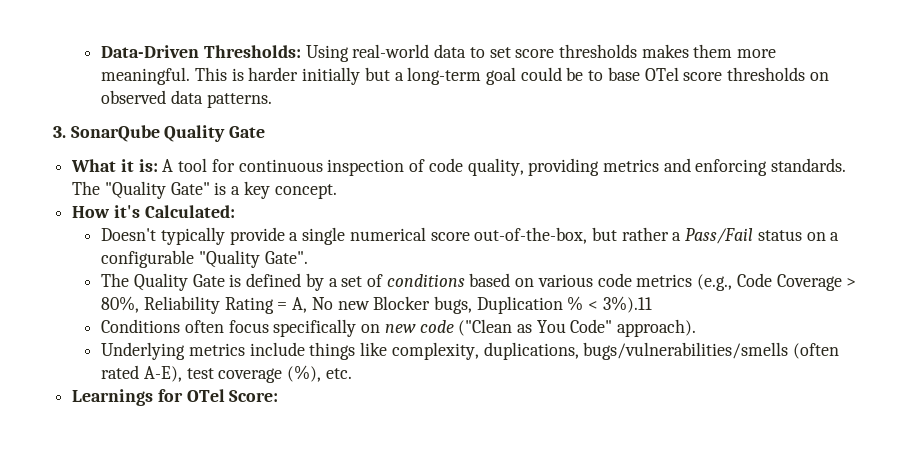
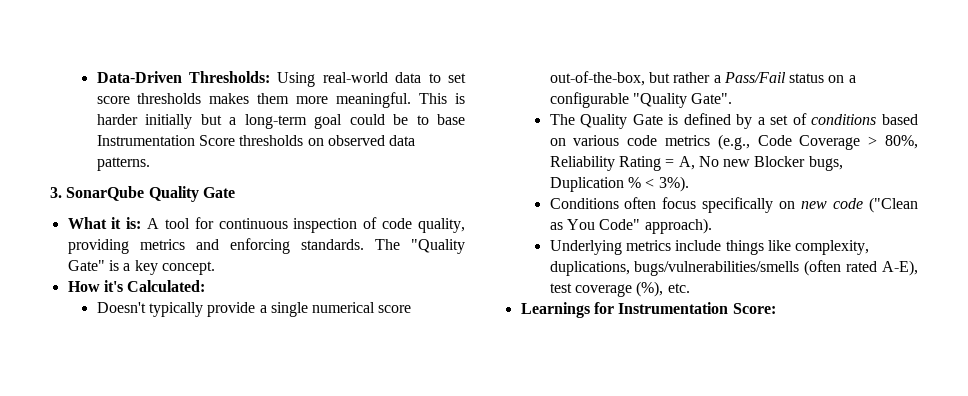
- This is harder initially but a long-term goal could be to base OTel score thresholds on observed data patterns.
+ This is harder initially but a long-term goal could be to base Instrumentation Score thresholds on observed data patterns.
- The Quality Gate is defined by a set of conditions based on various code metrics (e.g., Code Coverage > 80%, Reliability Rating = A, No new Blocker bugs, Duplication % < 3%).11
+ The Quality Gate is defined by a set of conditions based on various code metrics (e.g., Code Coverage > 80%, Reliability Rating = A, No new Blocker bugs, Duplication % < 3%).
- Learnings for OTel Score:
+ Learnings for Instrumentation Score:

